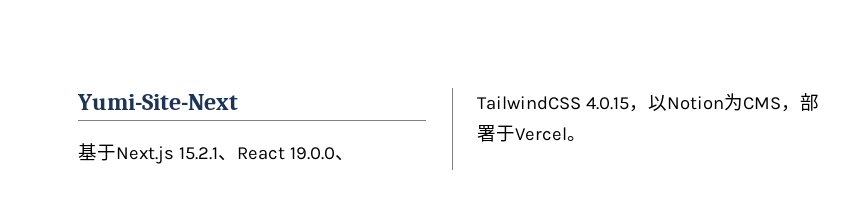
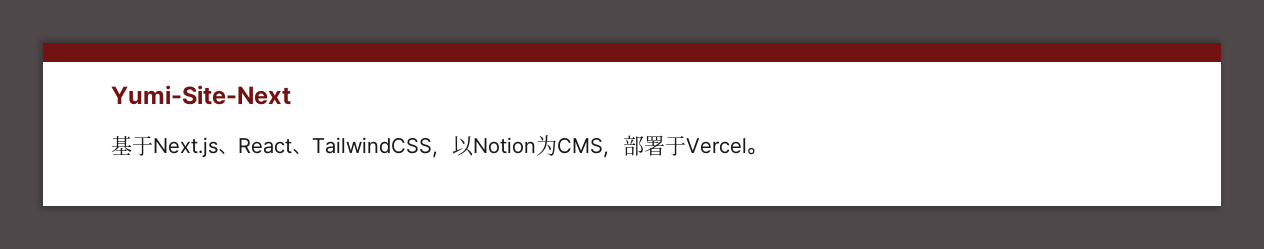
- 基于Next.js 15.2.1、React 19.0.0、TailwindCSS 4.0.15，以Notion为CMS，部署于Vercel。
+ 基于Next.js、React、TailwindCSS，以Notion为CMS，部署于Vercel。

